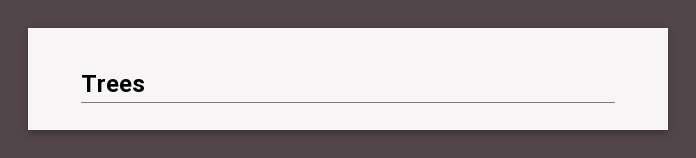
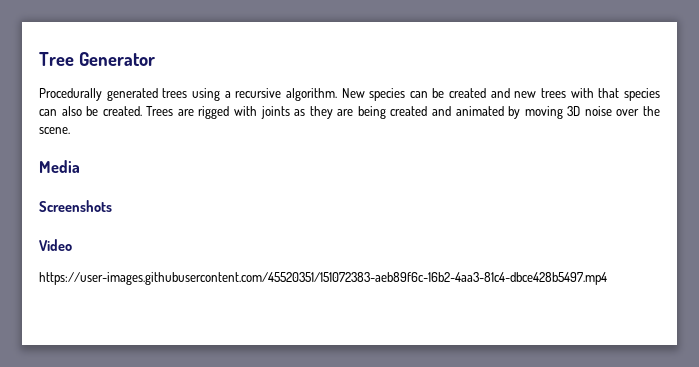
- Trees
+ Tree Generator
+ Procedurally generated trees using a recursive algorithm. New species can be created and new trees with that species can also be created. Trees are rigged with joints as they are being created and animated by moving 3D noise over the scene.
+ Media
+ Screenshots
+ Video
+ https://user-images.githubusercontent.com/45520351/151072383-aeb89f6c-16b2-4aa3-81c4-dbce428b5497.mp4

